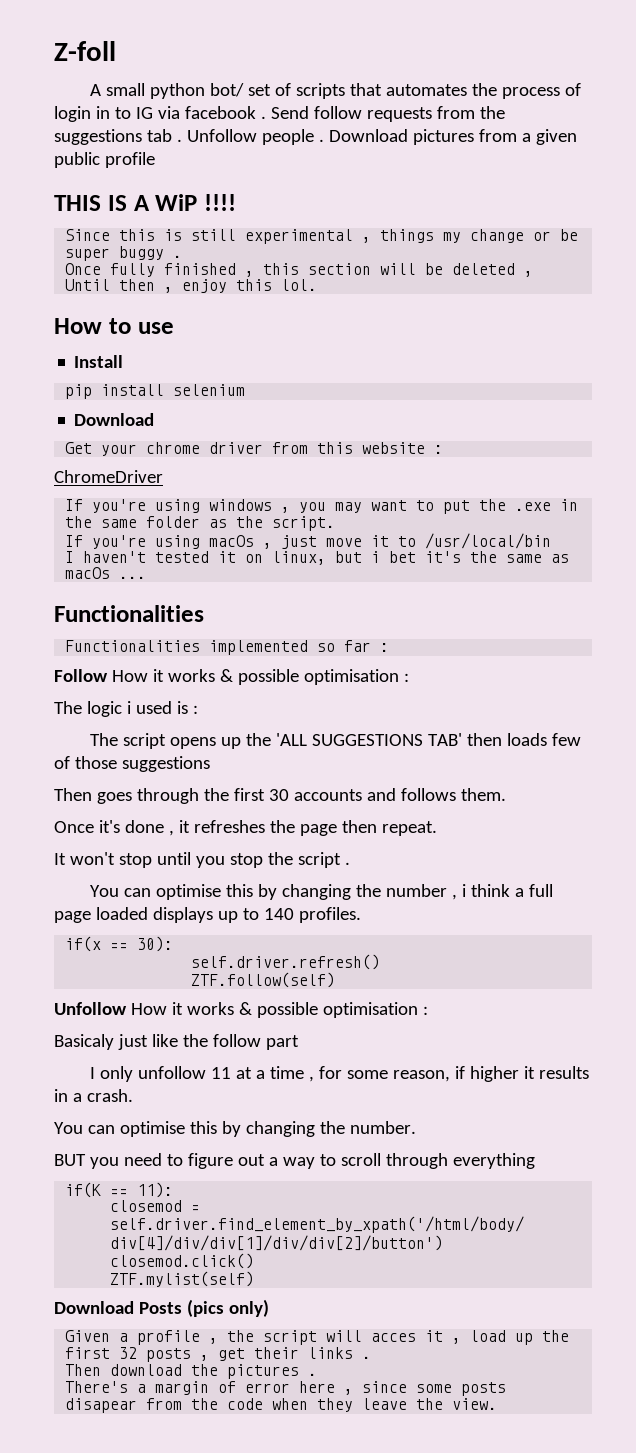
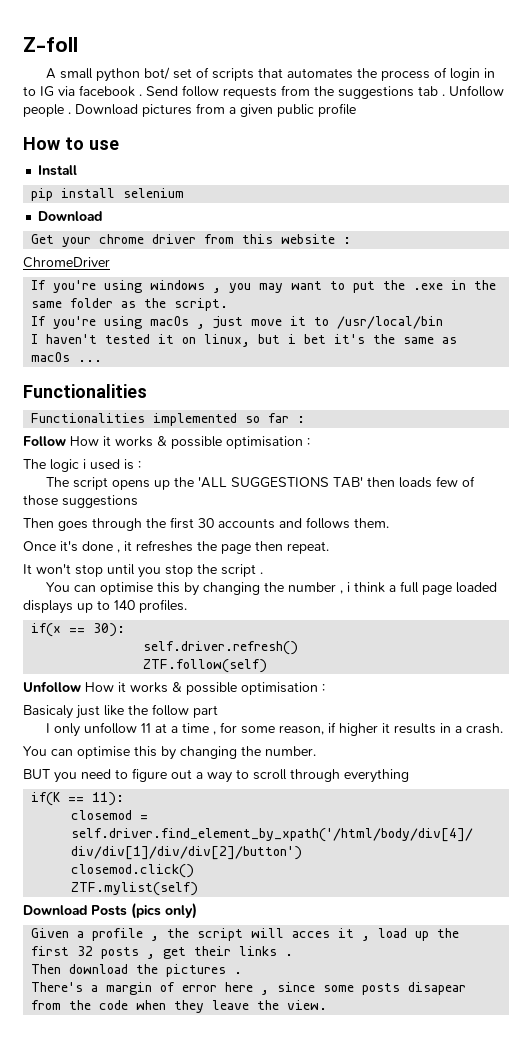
- THIS IS A WiP !!!!
- Since this is still experimental , things my change or be super buggy .
- Once fully finished , this section will be deleted , Until then , enjoy this lol.

